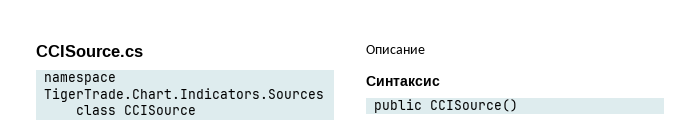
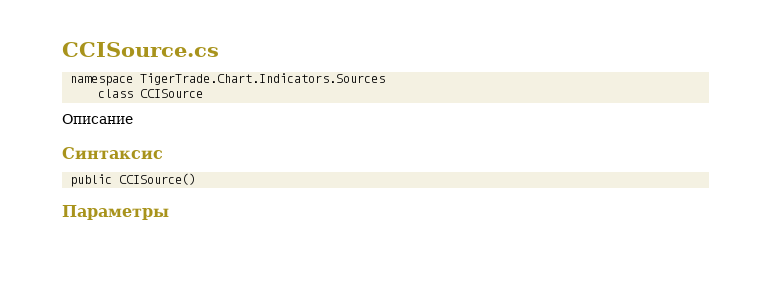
+ Параметры

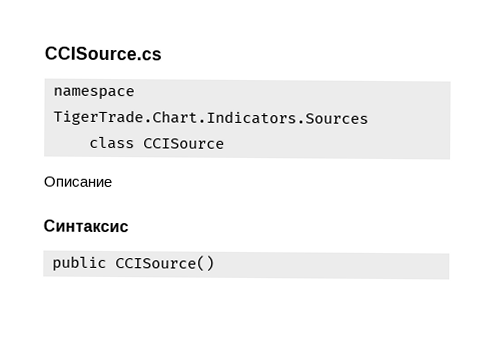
- Параметры

